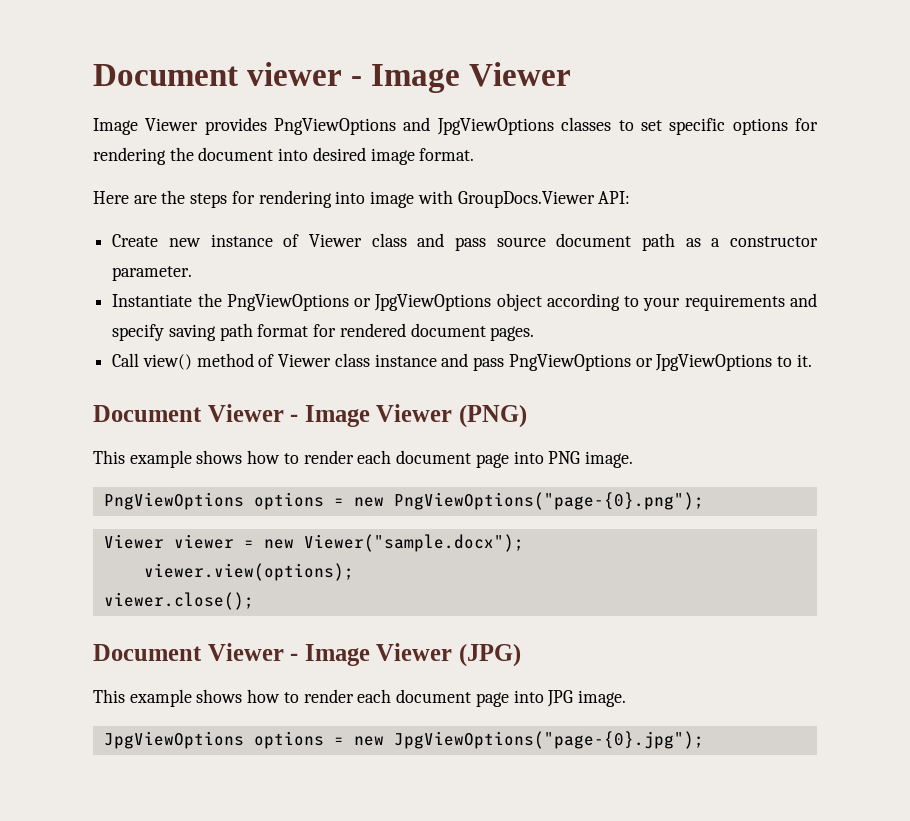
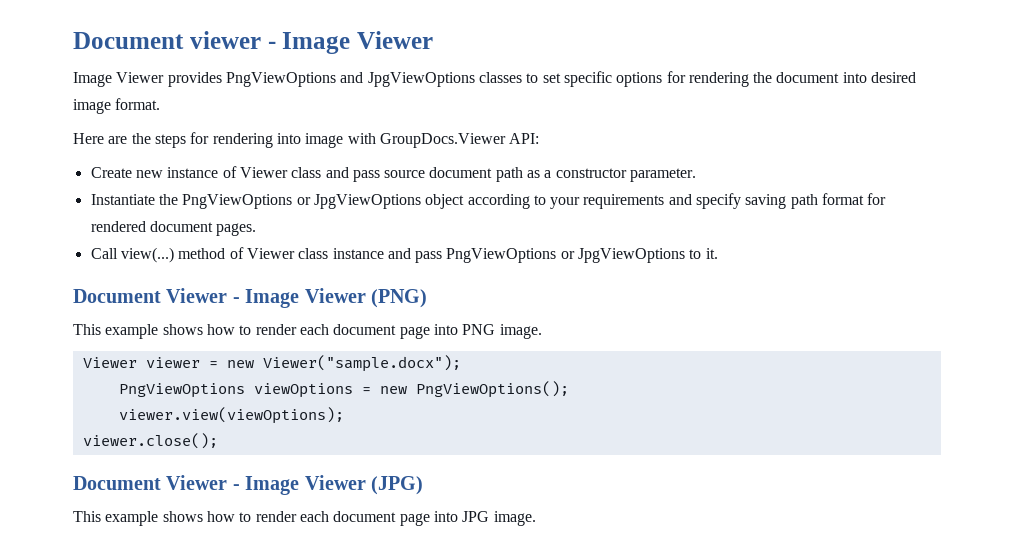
- Call view() method of Viewer class instance and pass PngViewOptions or JpgViewOptions to it.
+ Call view(...) method of Viewer class instance and pass PngViewOptions or JpgViewOptions to it.
- PngViewOptions options = new PngViewOptions("page-{0}.png");
- viewer.view(options);
+ PngViewOptions viewOptions = new PngViewOptions();
+ viewer.view(viewOptions);
- JpgViewOptions options = new JpgViewOptions("page-{0}.jpg");

